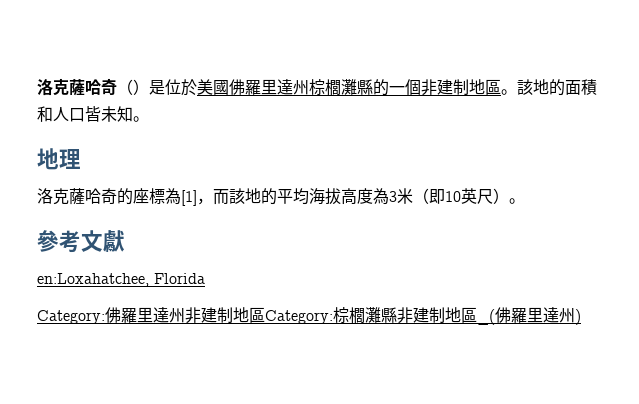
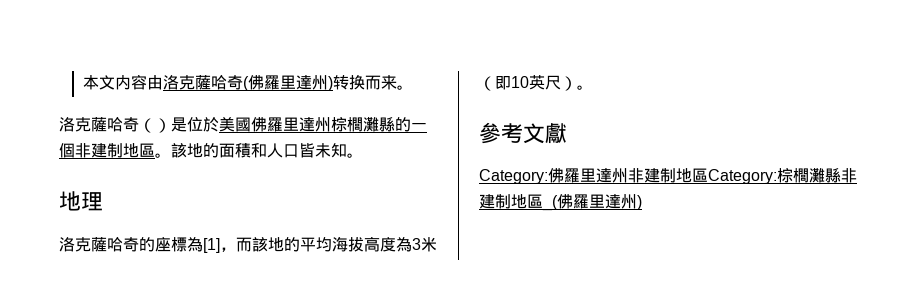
+ 本文内容由洛克薩哈奇(佛羅里達州)转换而来。
- en:Loxahatchee, Florida

